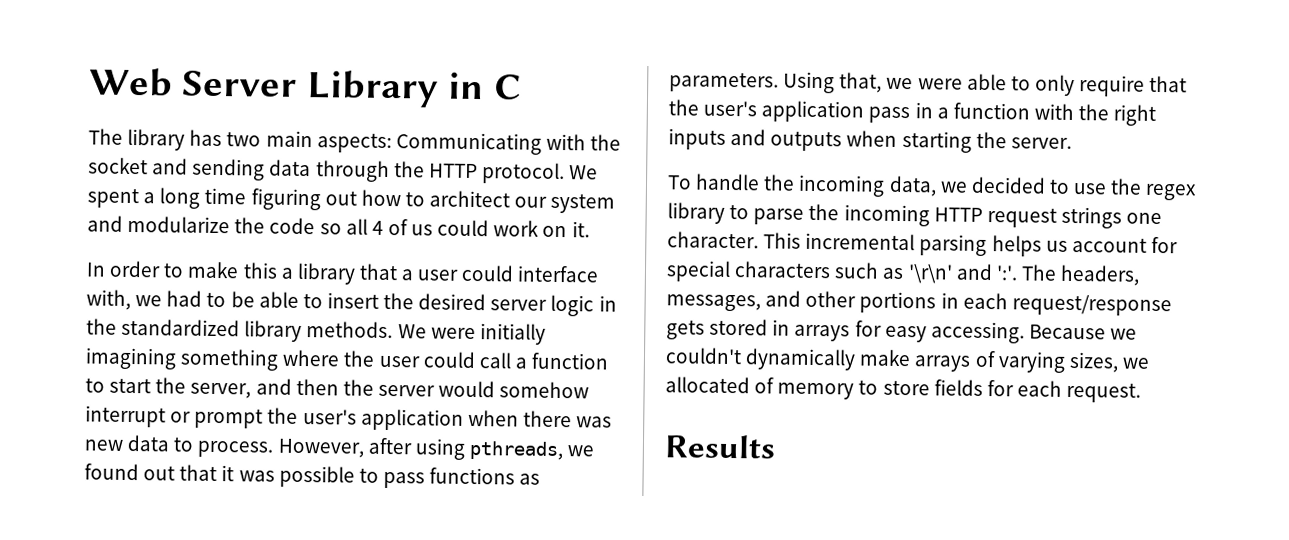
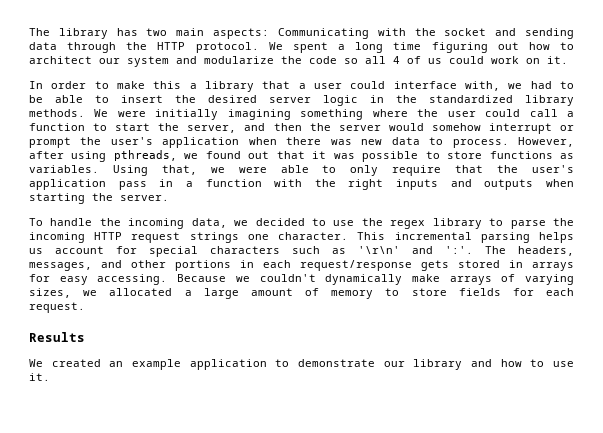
- Web Server Library in C
- However, after using pthreads, we found out that it was possible to pass functions as parameters.
+ However, after using pthreads, we found out that it was possible to store functions as variables.
- Because we couldn't dynamically make arrays of varying sizes, we allocated of memory to store fields for each request.
+ Because we couldn't dynamically make arrays of varying sizes, we allocated a large amount of memory to store fields for each request.
+ We created an example application to demonstrate our library and how to use it.

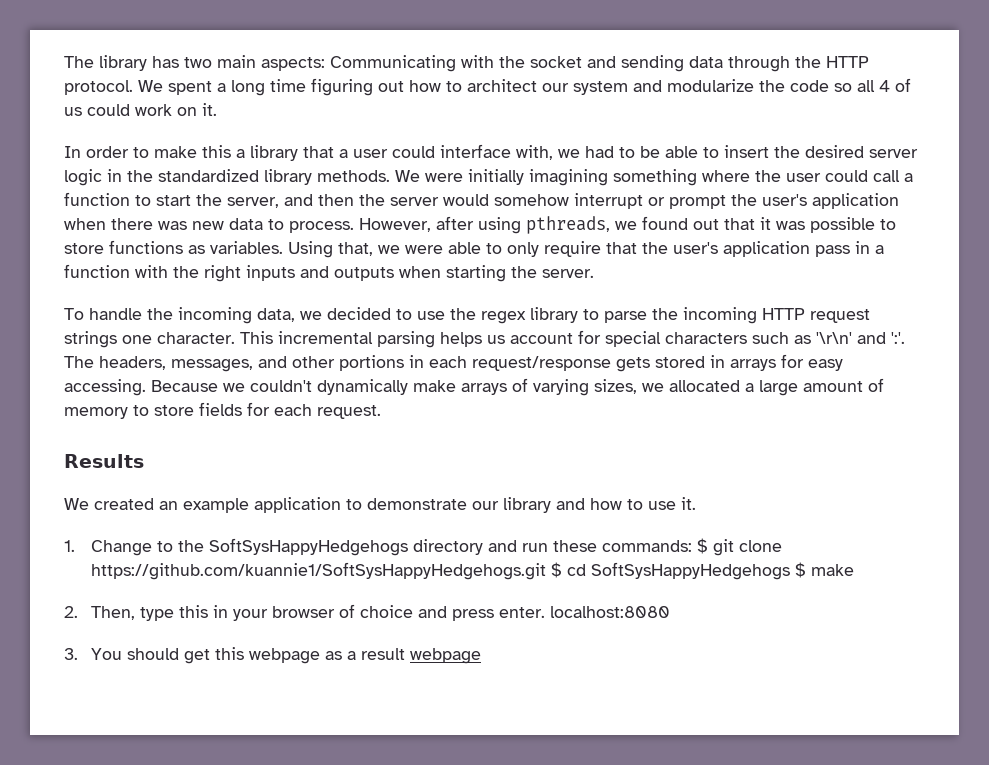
+ 1. Change to the SoftSysHappyHedgehogs directory and run these commands: $ git clone https://github.com/kuannie1/SoftSysHappyHedgehogs.git $ cd SoftSysHappyHedgehogs $ make
+ 2. Then, type this in your browser of choice and press enter. localhost:8080
+ 3. You should get this webpage as a result webpage

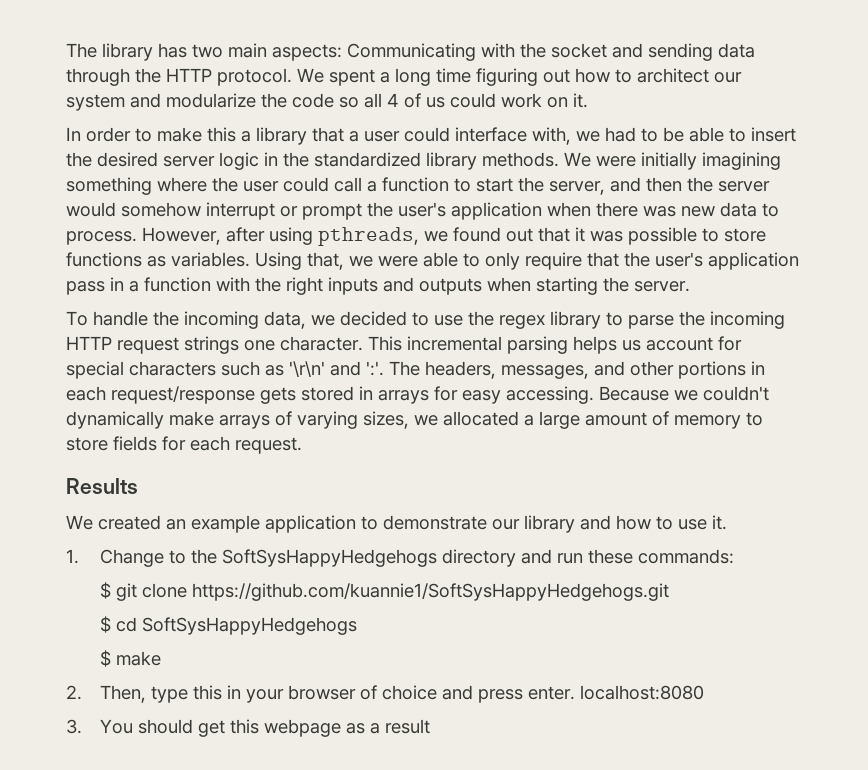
- 1. Change to the SoftSysHappyHedgehogs directory and run these commands: $ git clone https://github.com/kuannie1/SoftSysHappyHedgehogs.git $ cd SoftSysHappyHedgehogs $ make
+ 1. Change to the SoftSysHappyHedgehogs directory and run these commands:
+ $ git clone https://github.com/kuannie1/SoftSysHappyHedgehogs.git
+ $ cd SoftSysHappyHedgehogs
+ $ make
- 3. You should get this webpage as a result webpage
+ 3. You should get this webpage as a result

